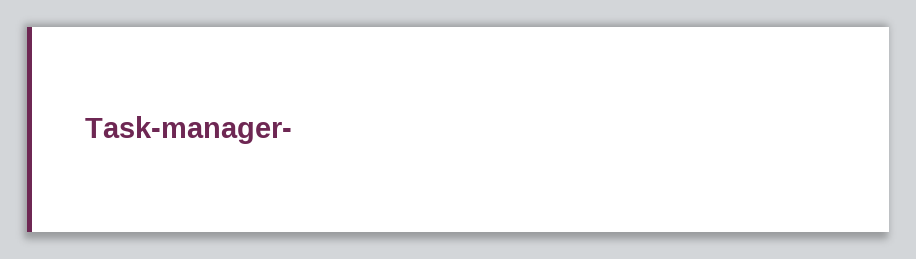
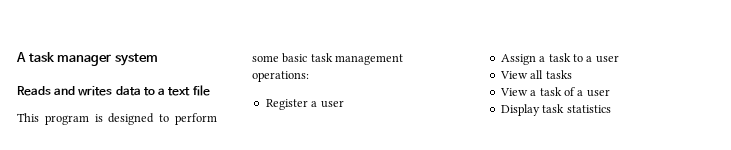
- Task-manager-
+ A task manager system
+ Reads and writes data to a text file
+ This program is designed to perform some basic task management operations:
+ Register a user
+ Assign a task to a user
+ View all tasks
+ View a task of a user
+ Display task statistics

